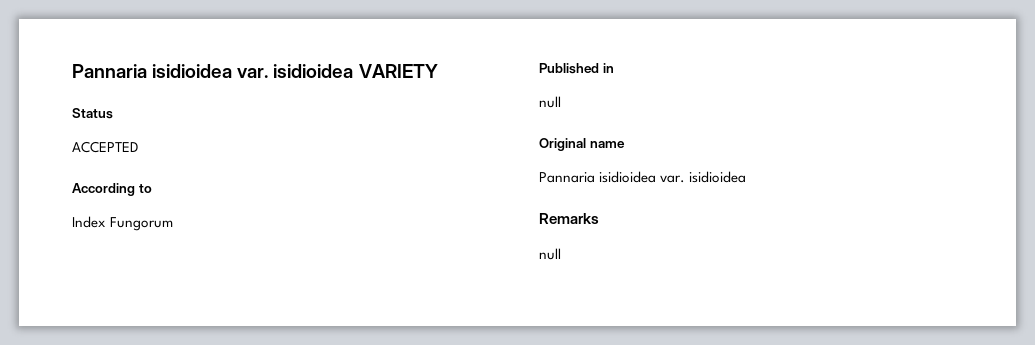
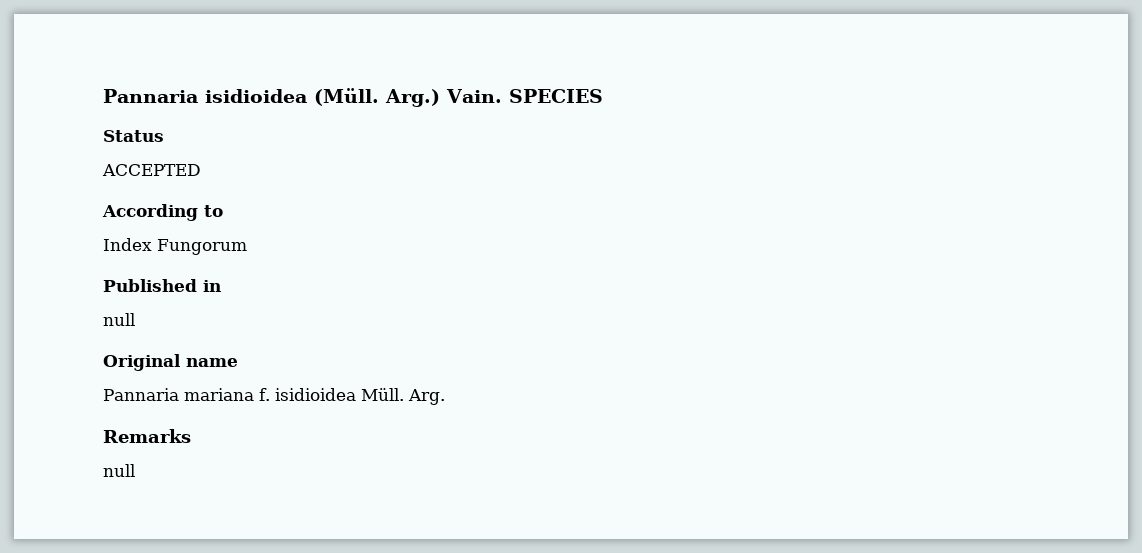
- Pannaria isidioidea var. isidioidea VARIETY
+ Pannaria isidioidea (Müll. Arg.) Vain. SPECIES
  Original name
- Pannaria isidioidea var. isidioidea
+ Pannaria mariana f. isidioidea Müll. Arg.

